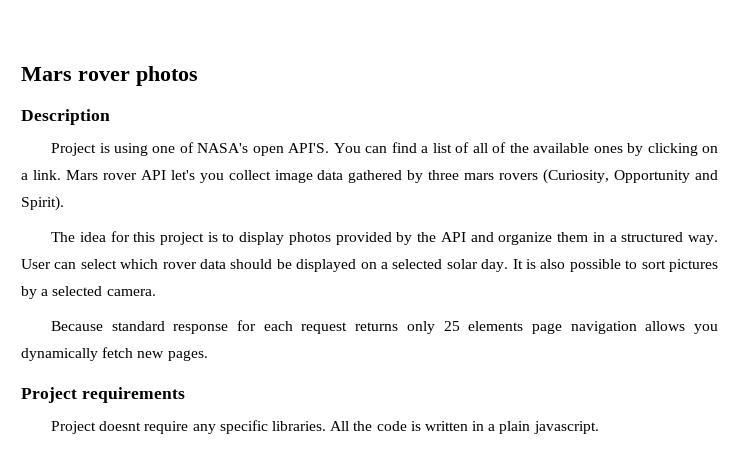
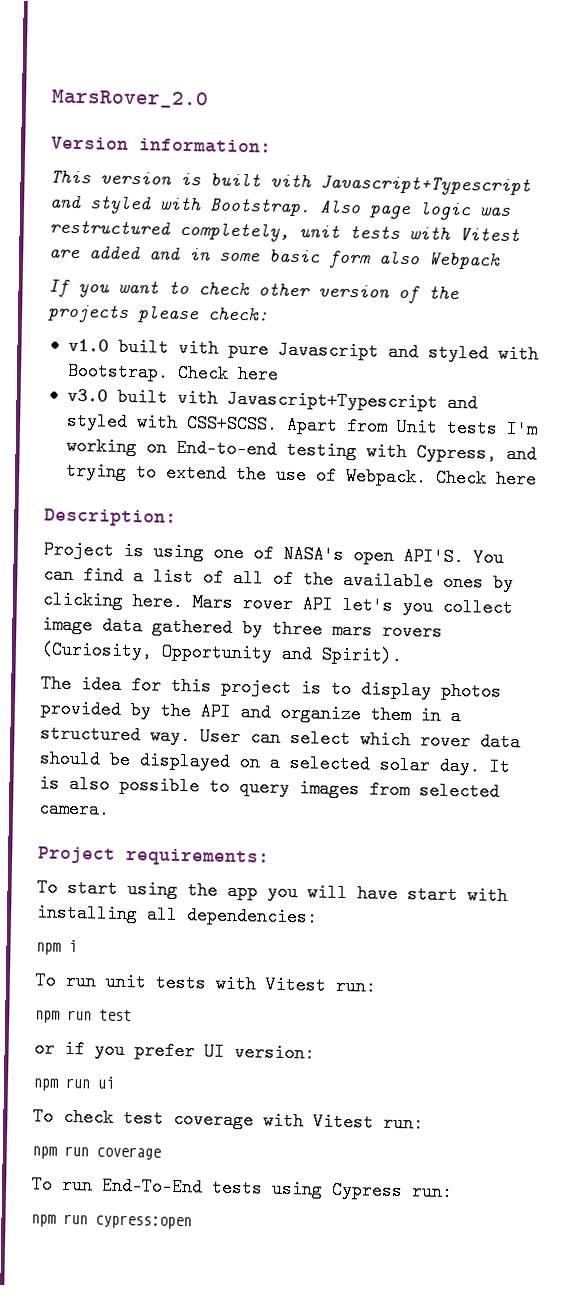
- Mars rover photos
- Description
+ MarsRover_2.0
+ Version information:
+ This version is built vith Javascript+Typescript and styled with Bootstrap. Also page logic was restructured completely, unit tests with Vitest are added and in some basic form also Webpack
+ If you want to check other version of the projects please check:
+ v1.0 built vith pure Javascript and styled with Bootstrap. Check here
+ v3.0 built vith Javascript+Typescript and styled with CSS+SCSS. Apart from Unit tests I'm working on End-to-end testing with Cypress, and trying to extend the use of Webpack. Check here
+ Description:
- You can find a list of all of the available ones by clicking on a link.
+ You can find a list of all of the available ones by clicking here.
- It is also possible to sort pictures by a selected camera.
- Because standard response for each request returns only 25 elements page navigation allows you dynamically fetch new pages.
- Project requirements
- Project doesnt require any specific libraries. All the code is written in a plain javascript.
+ It is also possible to query images from selected camera.
+ Project requirements:
+ To start using the app you will have start with installing all dependencies:
+ npm i
+ To run unit tests with Vitest run:
+ npm run test
+ or if you prefer UI version:
+ npm run ui
+ To check test coverage with Vitest run:
+ npm run coverage
+ To run End-To-End tests using Cypress run:
+ npm run cypress:open

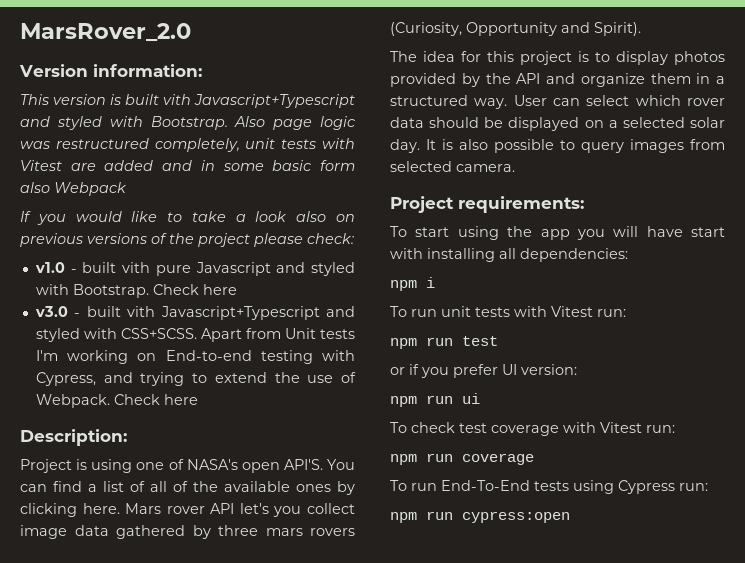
- If you want to check other version of the projects please check:
+ If you would like to take a look also on previous versions of the project please check:
- v1.0 built vith pure Javascript and styled with Bootstrap.
+ v1.0 - built vith pure Javascript and styled with Bootstrap.
- v3.0 built vith Javascript+Typescript and styled with CSS+SCSS.
+ v3.0 - built vith Javascript+Typescript and styled with CSS+SCSS.

